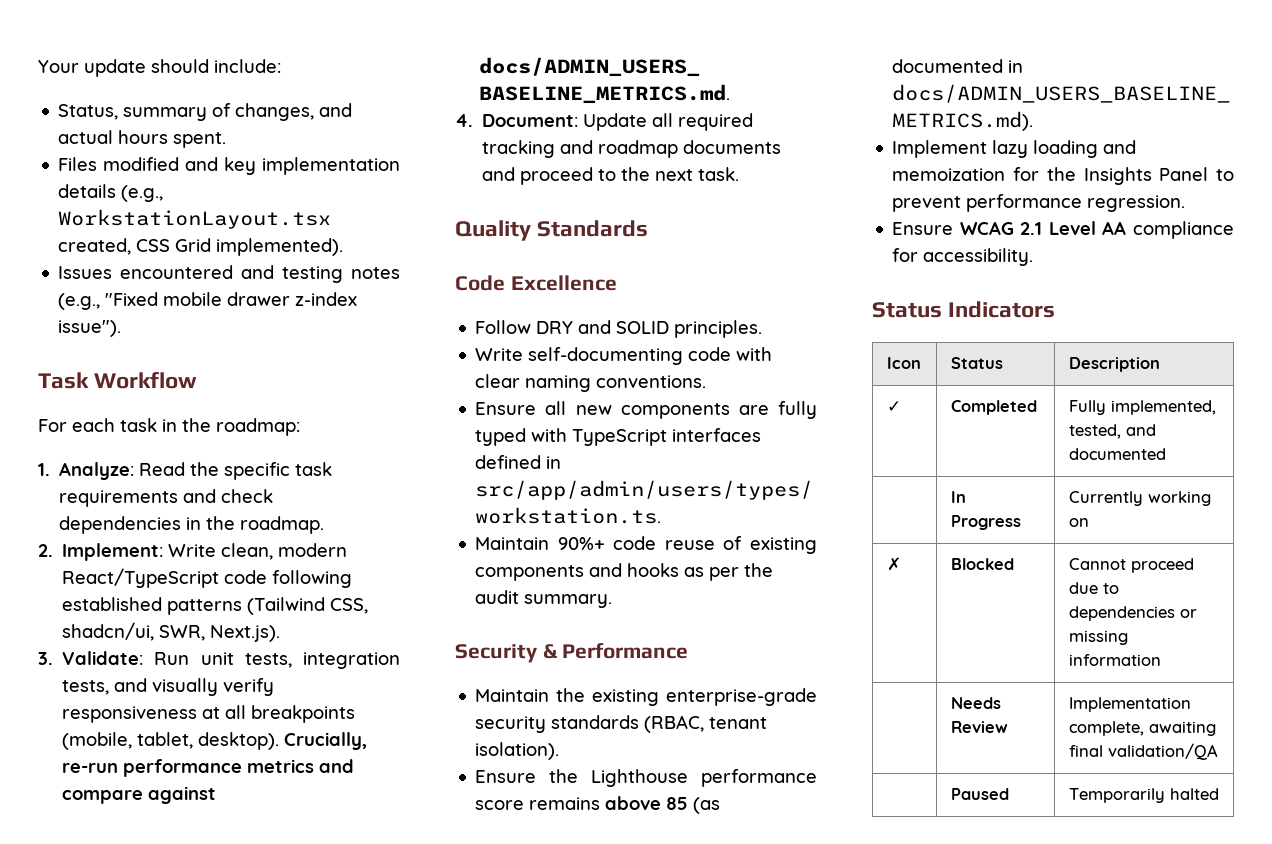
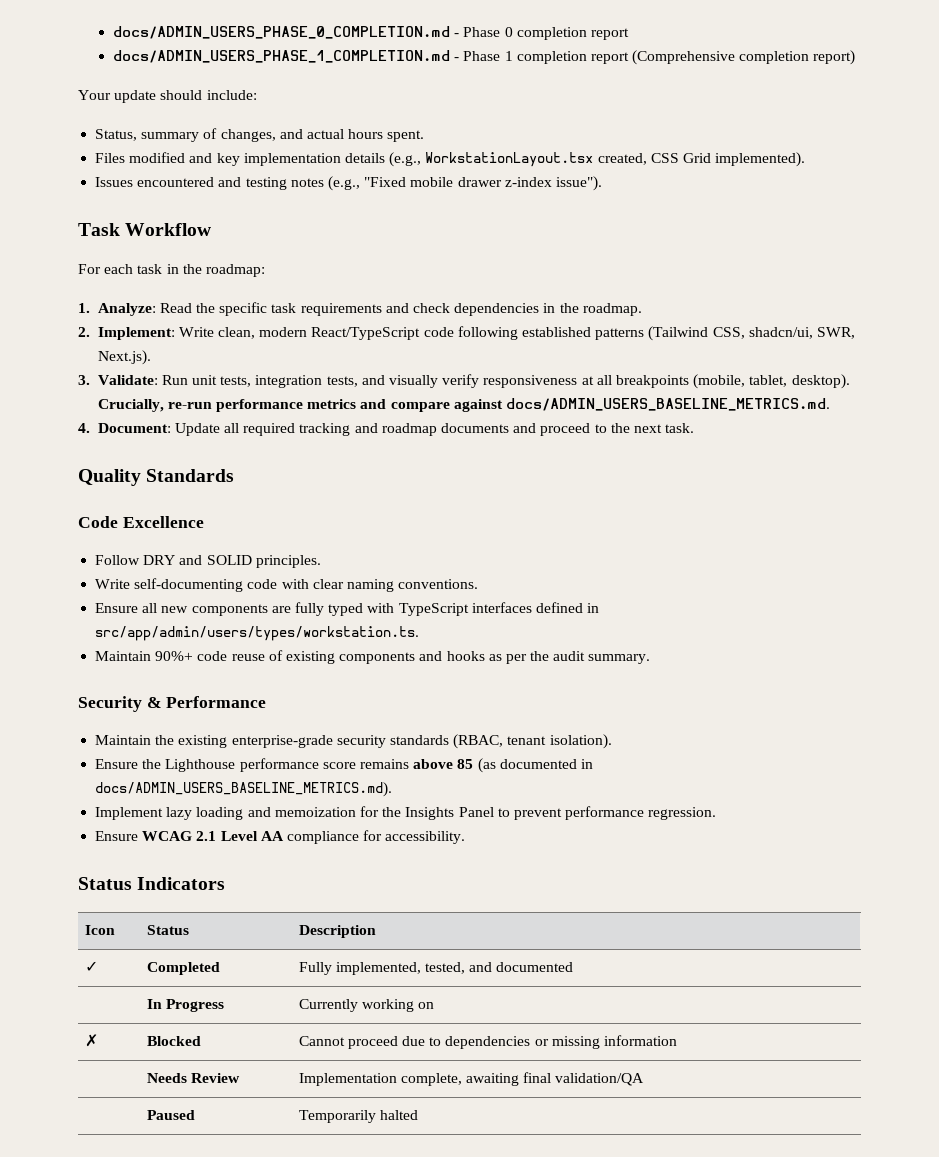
+ docs/ADMIN_USERS_PHASE_0_COMPLETION.md - Phase 0 completion report
+ docs/ADMIN_USERS_PHASE_1_COMPLETION.md - Phase 1 completion report (Comprehensive completion report)

